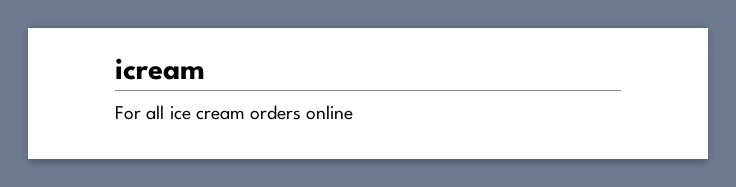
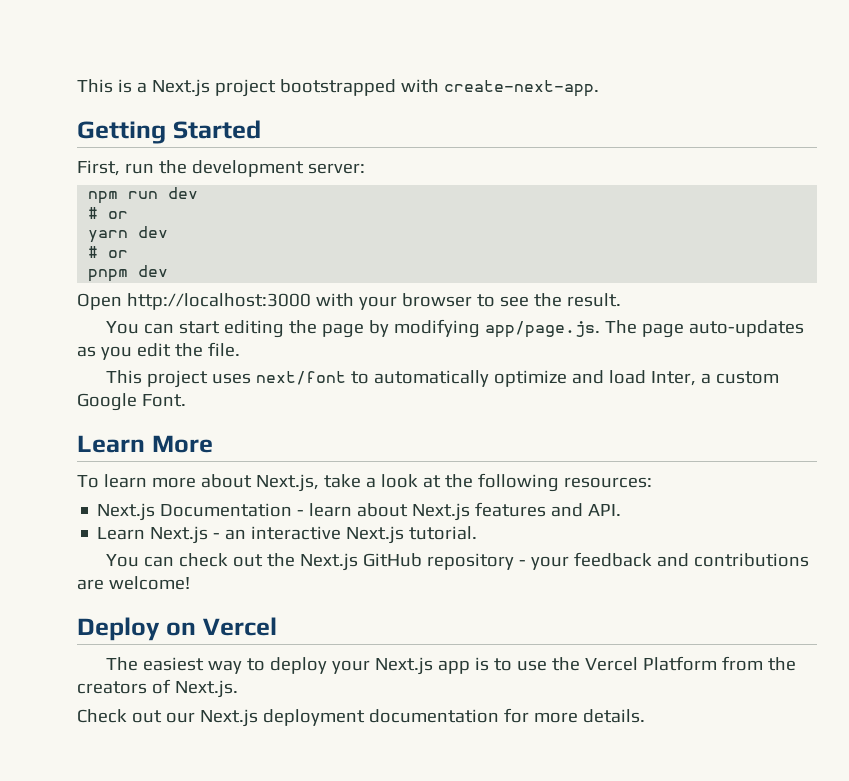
- icream
- For all ice cream orders online
+ This is a Next.js project bootstrapped with create-next-app.
+ Getting Started
+ First, run the development server:
+ npm run dev
+ # or
+ yarn dev
+ # or
+ pnpm dev
+ Open http://localhost:3000 with your browser to see the result.
+ You can start editing the page by modifying app/page.js. The page auto-updates as you edit the file.
+ This project uses next/font to automatically optimize and load Inter, a custom Google Font.
+ Learn More
+ To learn more about Next.js, take a look at the following resources:
+ Next.js Documentation - learn about Next.js features and API.
+ Learn Next.js - an interactive Next.js tutorial.
+ You can check out the Next.js GitHub repository - your feedback and contributions are welcome!
+ Deploy on Vercel
+ The easiest way to deploy your Next.js app is to use the Vercel Platform from the creators of Next.js.
+ Check out our Next.js deployment documentation for more details.

